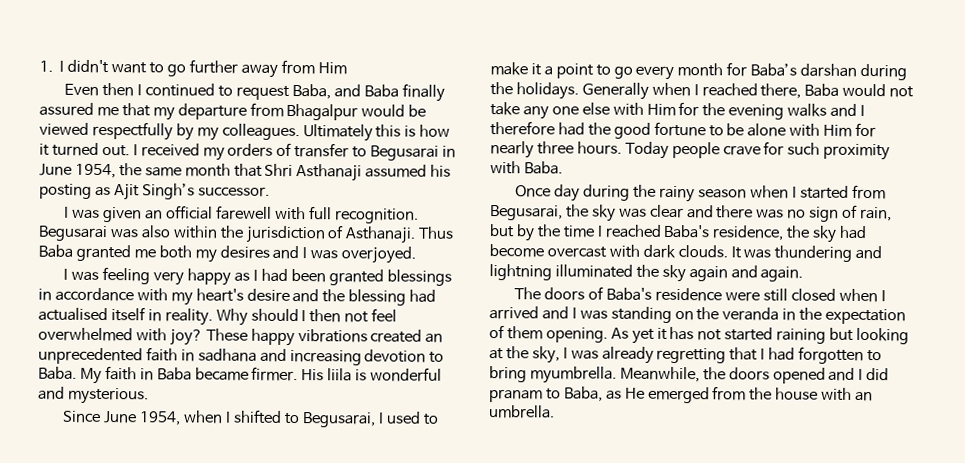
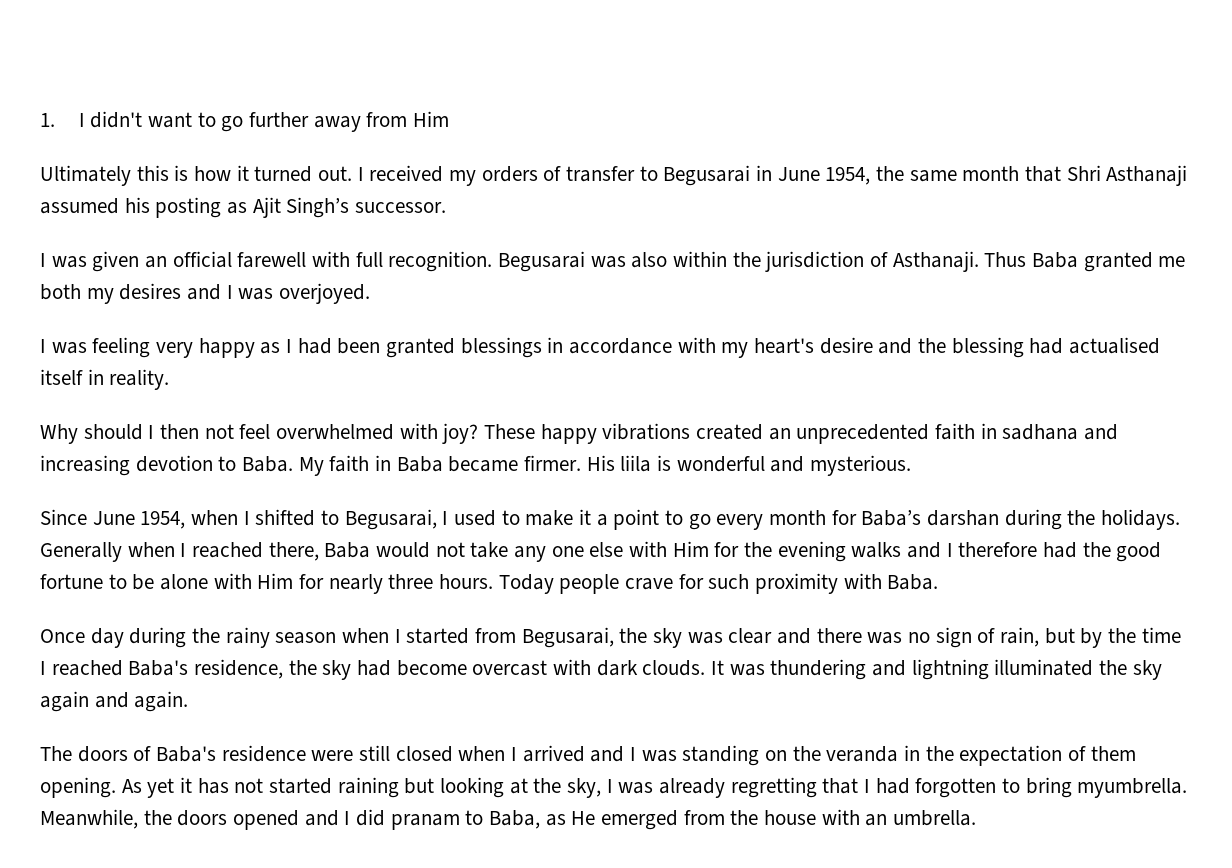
- Even then I continued to request Baba, and Baba finally assured me that my departure from Bhagalpur would be viewed respectfully by my colleagues.
- I was feeling very happy as I had been granted blessings in accordance with my heart's desire and the blessing had actualised itself in reality. Why should I then not feel overwhelmed with joy?
+ I was feeling very happy as I had been granted blessings in accordance with my heart's desire and the blessing had actualised itself in reality.
+ Why should I then not feel overwhelmed with joy?

